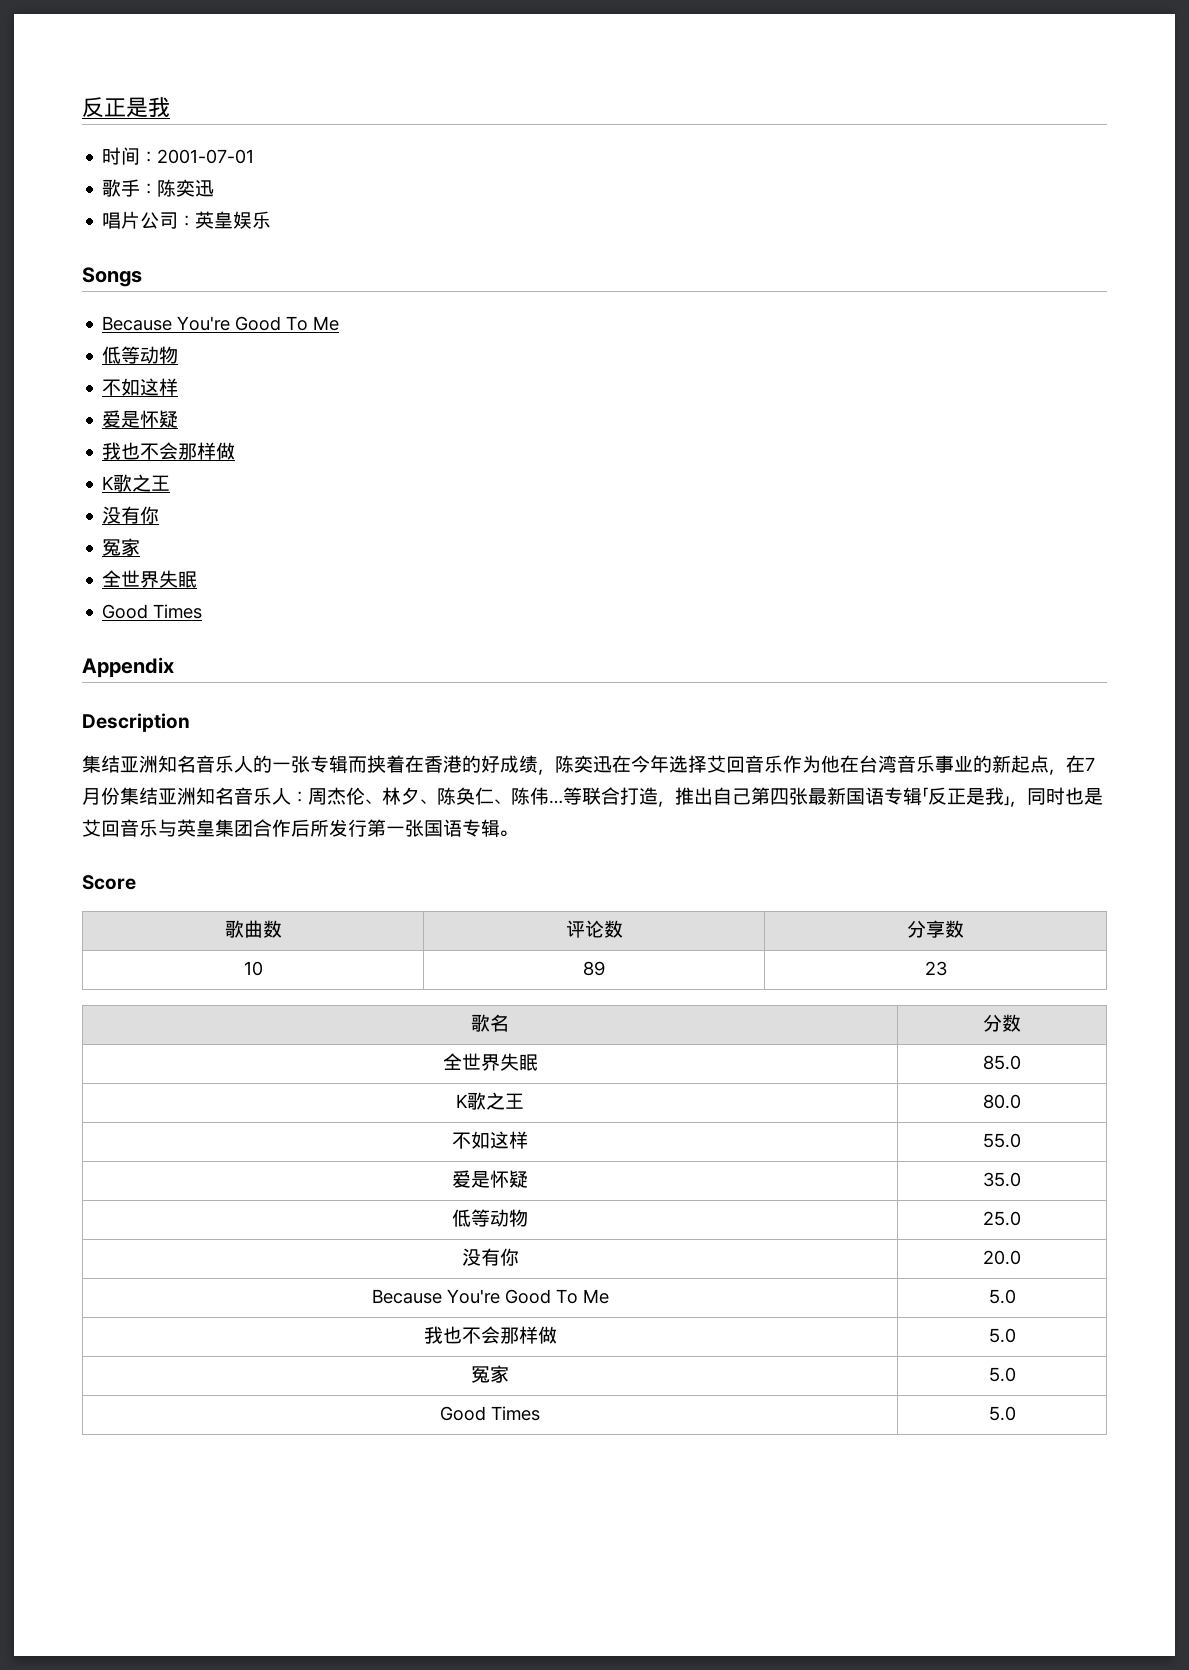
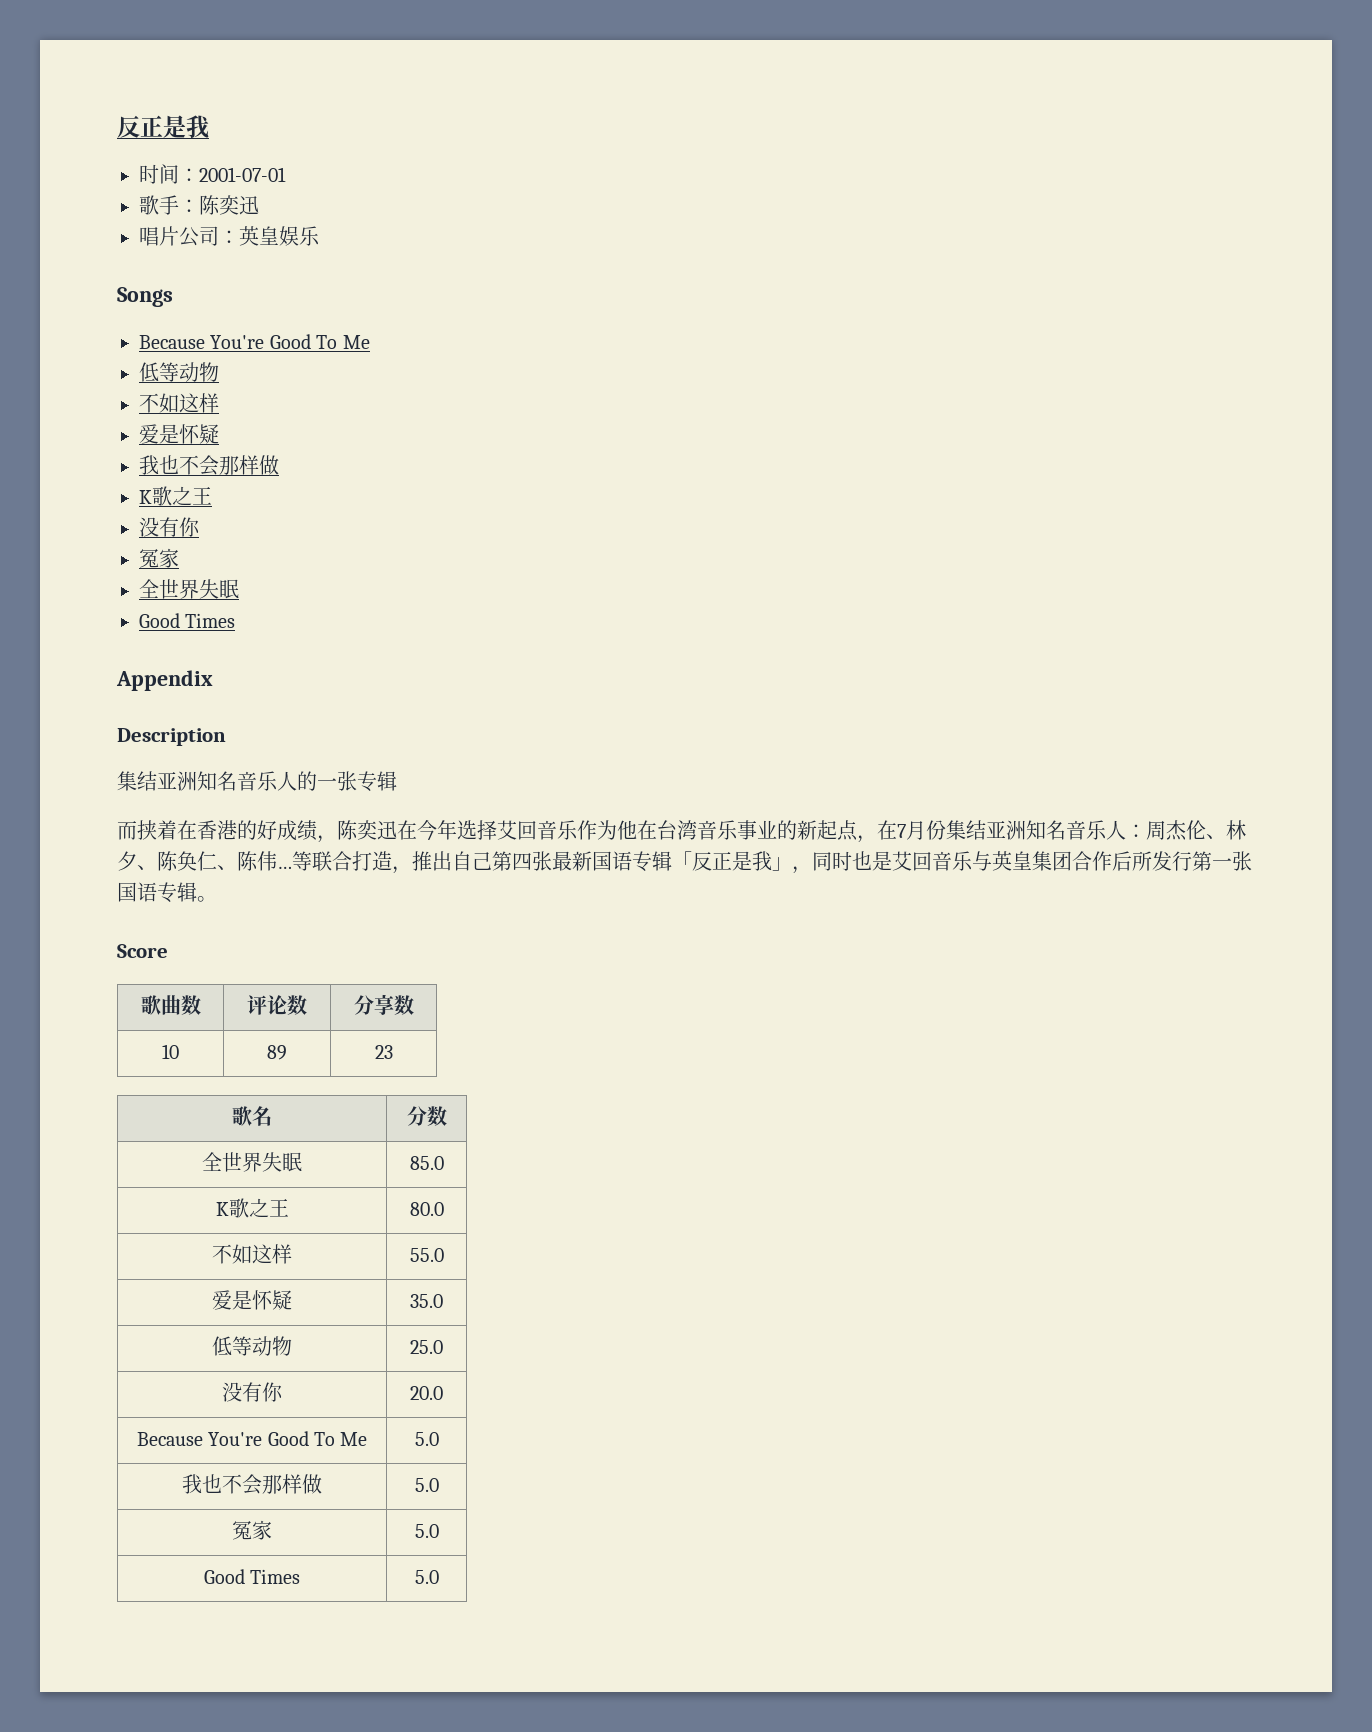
- 集结亚洲知名音乐人的一张专辑而挟着在香港的好成绩，陈奕迅在今年选择艾回音乐作为他在台湾音乐事业的新起点，在7月份集结亚洲知名音乐人：周杰伦、林夕、陈奂仁、陈伟…
+ 集结亚洲知名音乐人的一张专辑
+ 而挟着在香港的好成绩，陈奕迅在今年选择艾回音乐作为他在台湾音乐事业的新起点，在7月份集结亚洲知名音乐人：周杰伦、林夕、陈奂仁、陈伟…

